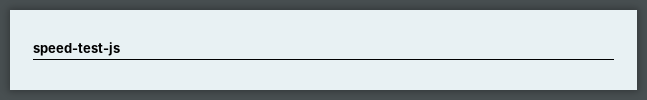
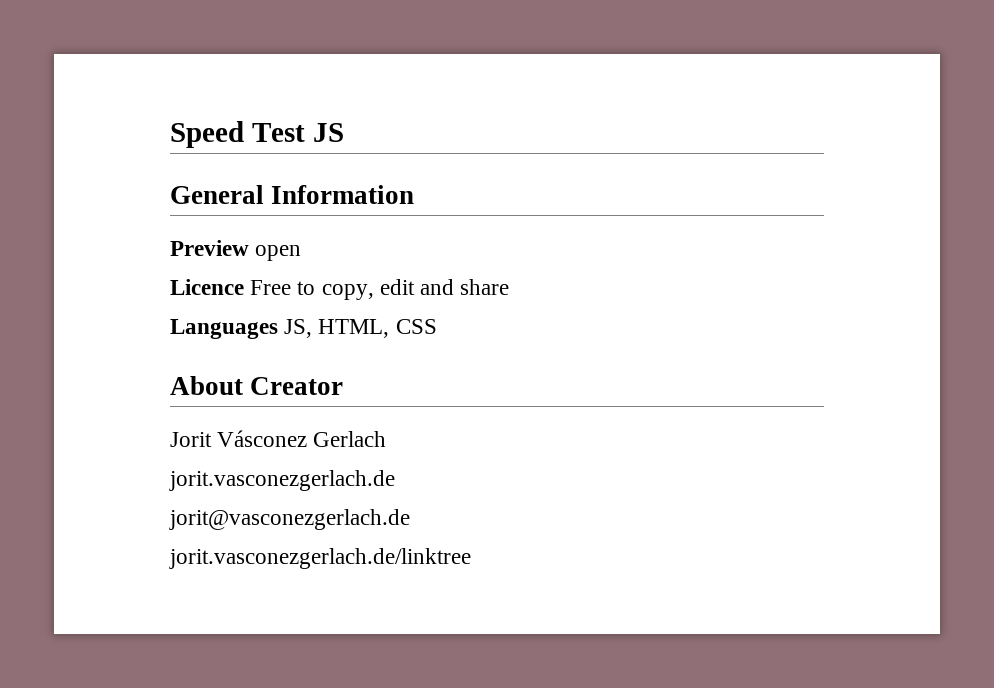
- speed-test-js
+ Speed Test JS
+ General Information
+ Preview open
+ Licence Free to copy, edit and share
+ Languages JS, HTML, CSS
+ About Creator
+ Jorit Vásconez Gerlach
+ jorit.vasconezgerlach.de
+ jorit@vasconezgerlach.de
+ jorit.vasconezgerlach.de/linktree

